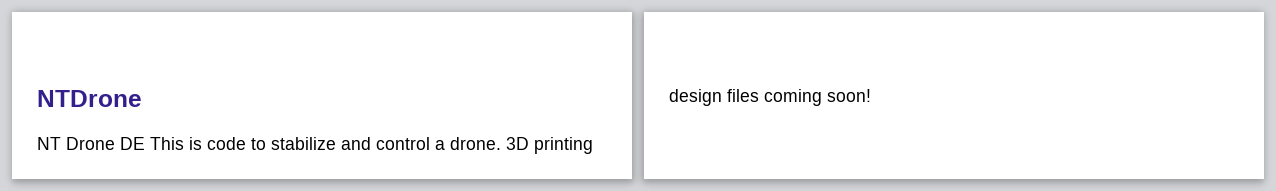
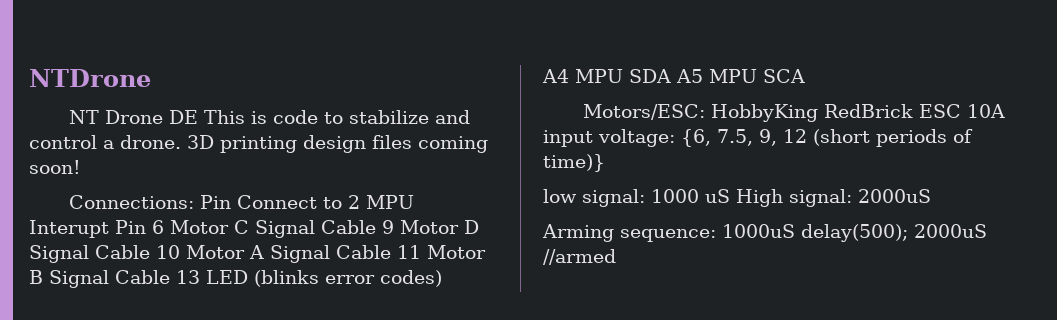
+ Connections: Pin Connect to 2 MPU Interupt Pin 6 Motor C Signal Cable 9 Motor D Signal Cable 10 Motor A Signal Cable 11 Motor B Signal Cable 13 LED (blinks error codes)
+ A4 MPU SDA A5 MPU SCA
+ Motors/ESC: HobbyKing RedBrick ESC 10A input voltage: {6, 7.5, 9, 12 (short periods of time)}
+ low signal: 1000 uS High signal: 2000uS
+ Arming sequence: 1000uS delay(500); 2000uS //armed

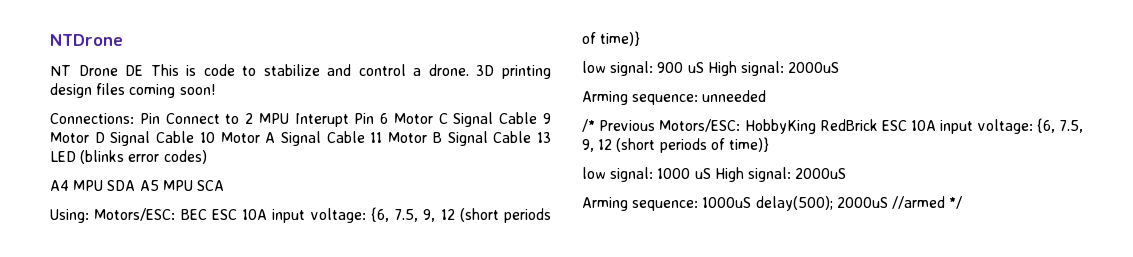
- Motors/ESC: HobbyKing RedBrick ESC 10A input voltage: {6, 7.5, 9, 12 (short periods of time)}
+ Using: Motors/ESC: BEC ESC 10A input voltage: {6, 7.5, 9, 12 (short periods of time)}
+ low signal: 900 uS High signal: 2000uS
+ Arming sequence: unneeded
+ /* Previous Motors/ESC: HobbyKing RedBrick ESC 10A input voltage: {6, 7.5, 9, 12 (short periods of time)}
- Arming sequence: 1000uS delay(500); 2000uS //armed
+ Arming sequence: 1000uS delay(500); 2000uS //armed */

